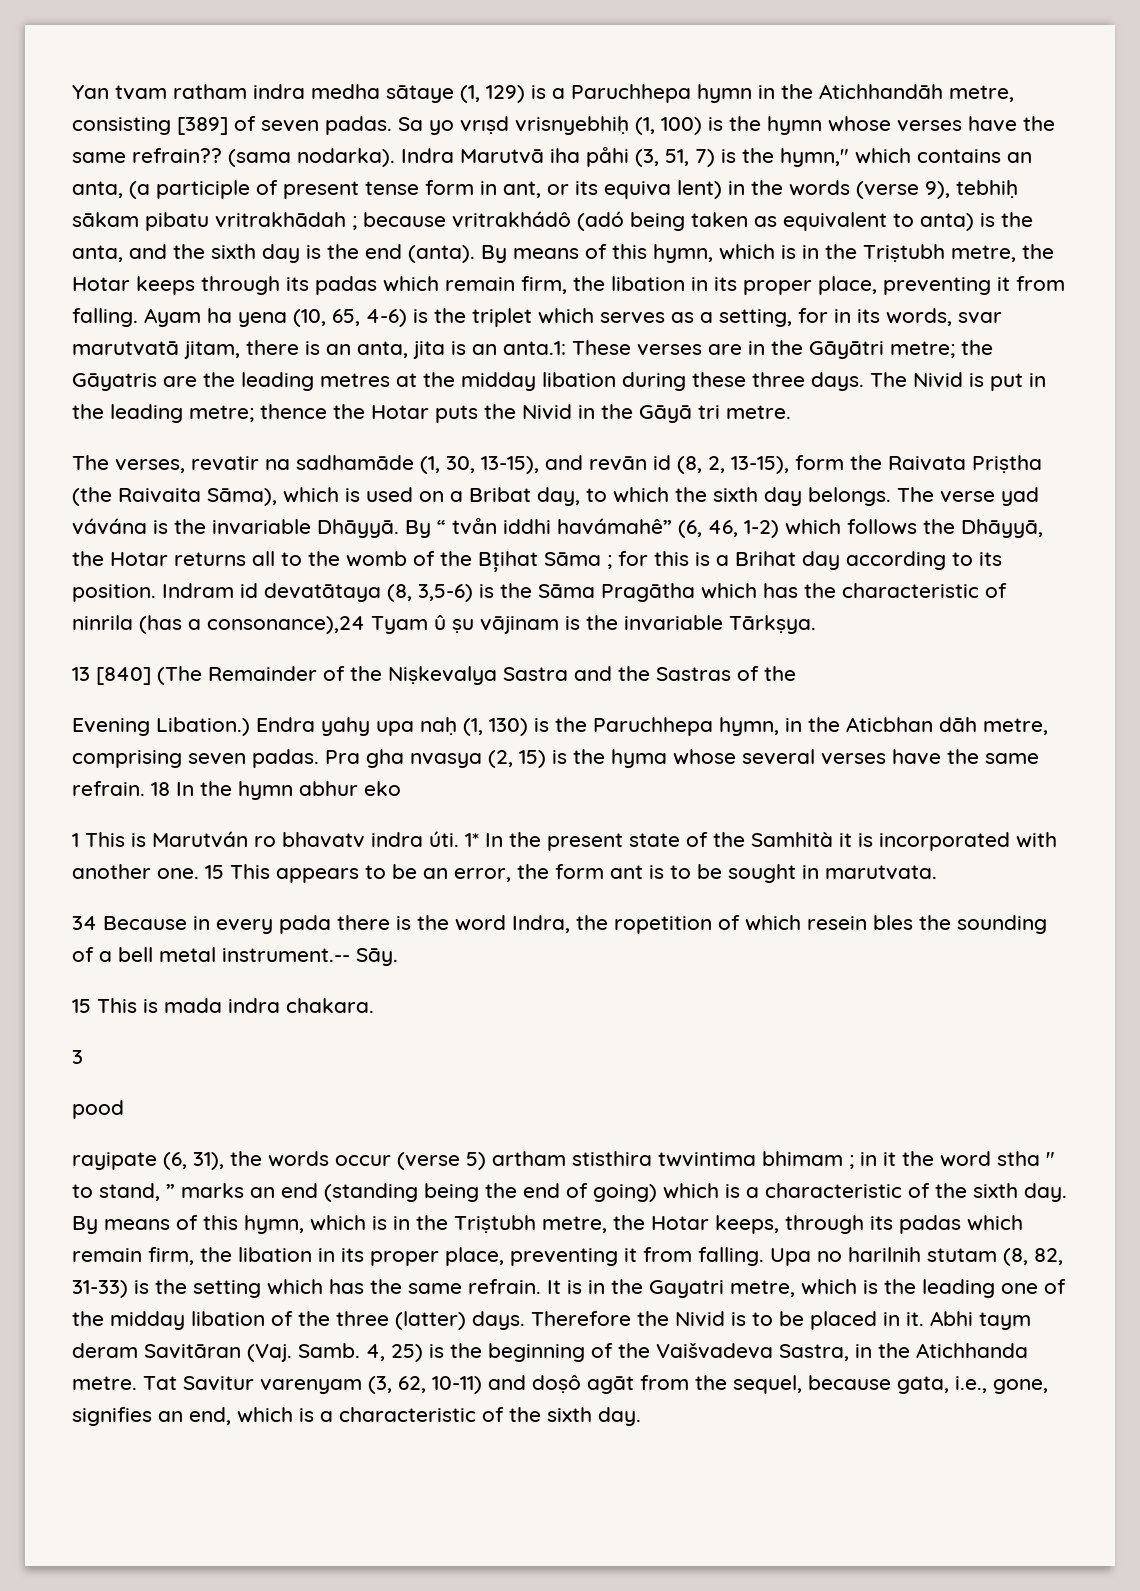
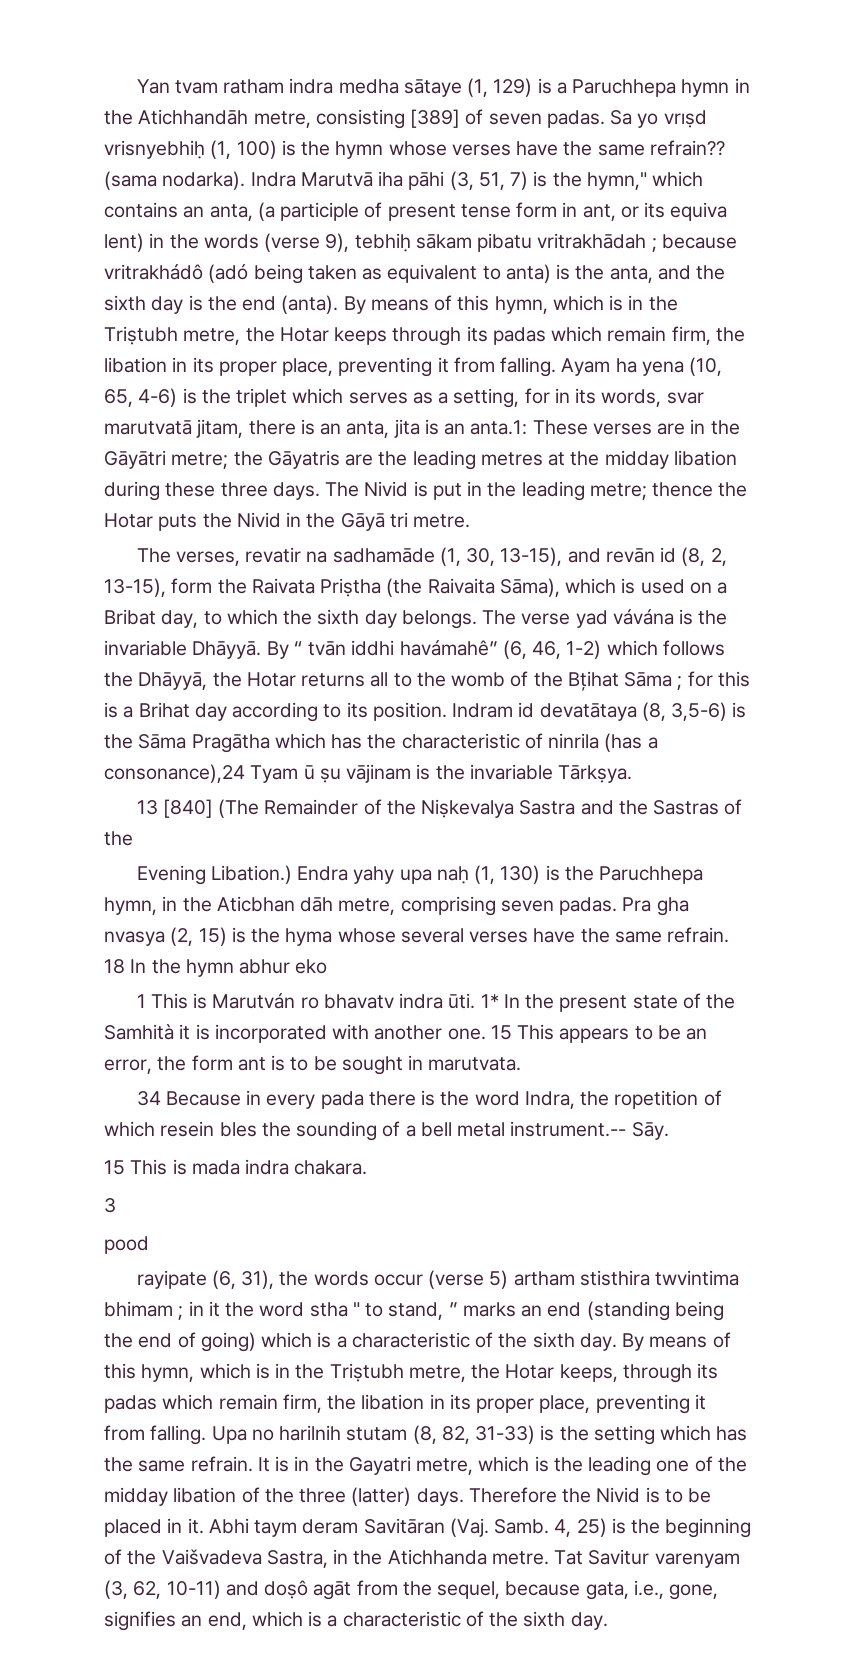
- Indra Marutvā iha påhi (3, 51, 7) is the hymn," which contains an anta, (a participle of present tense form in ant, or its equiva lent) in the words (verse 9), tebhiḥ sākam pibatu vritrakhādah ; because vritrakhádô (adó being taken as equivalent to anta) is the anta, and the sixth day is the end (anta).
+ Indra Marutvā iha pāhi (3, 51, 7) is the hymn," which contains an anta, (a participle of present tense form in ant, or its equiva lent) in the words (verse 9), tebhiḥ sākam pibatu vritrakhādah ; because vritrakhádô (adó being taken as equivalent to anta) is the anta, and the sixth day is the end (anta).
- By “ tvån iddhi havámahê” (6, 46, 1-2) which follows the Dhāyyā, the Hotar returns all to the womb of the Bțihat Sāma ; for this is a Brihat day according to its position.
+ By “ tvān iddhi havámahê” (6, 46, 1-2) which follows the Dhāyyā, the Hotar returns all to the womb of the Bțihat Sāma ; for this is a Brihat day according to its position.
- Indram id devatātaya (8, 3,5-6) is the Sāma Pragātha which has the characteristic of ninrila (has a consonance),24 Tyam û ṣu vājinam is the invariable Tārkṣya.
+ Indram id devatātaya (8, 3,5-6) is the Sāma Pragātha which has the characteristic of ninrila (has a consonance),24 Tyam ū ṣu vājinam is the invariable Tārkṣya.
- 1 This is Marutván ro bhavatv indra úti.
+ 1 This is Marutván ro bhavatv indra ūti.

